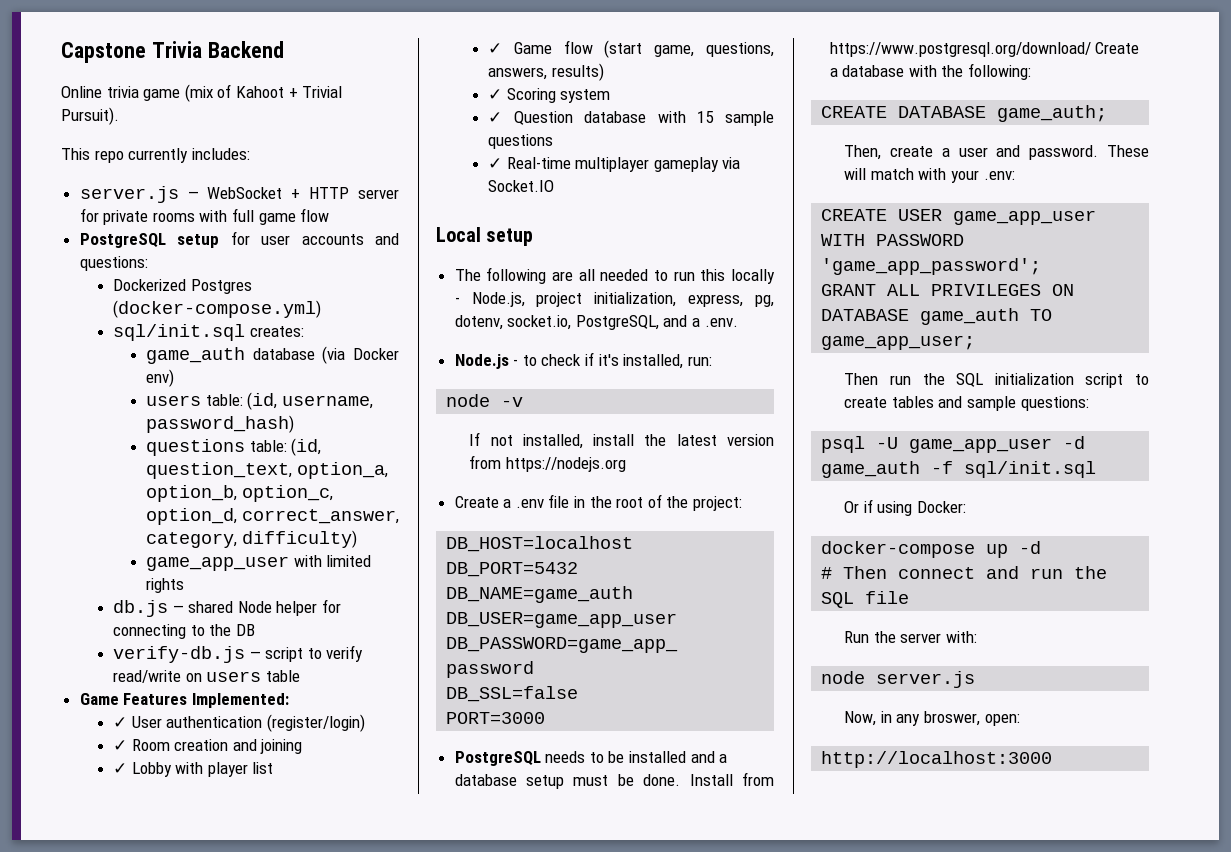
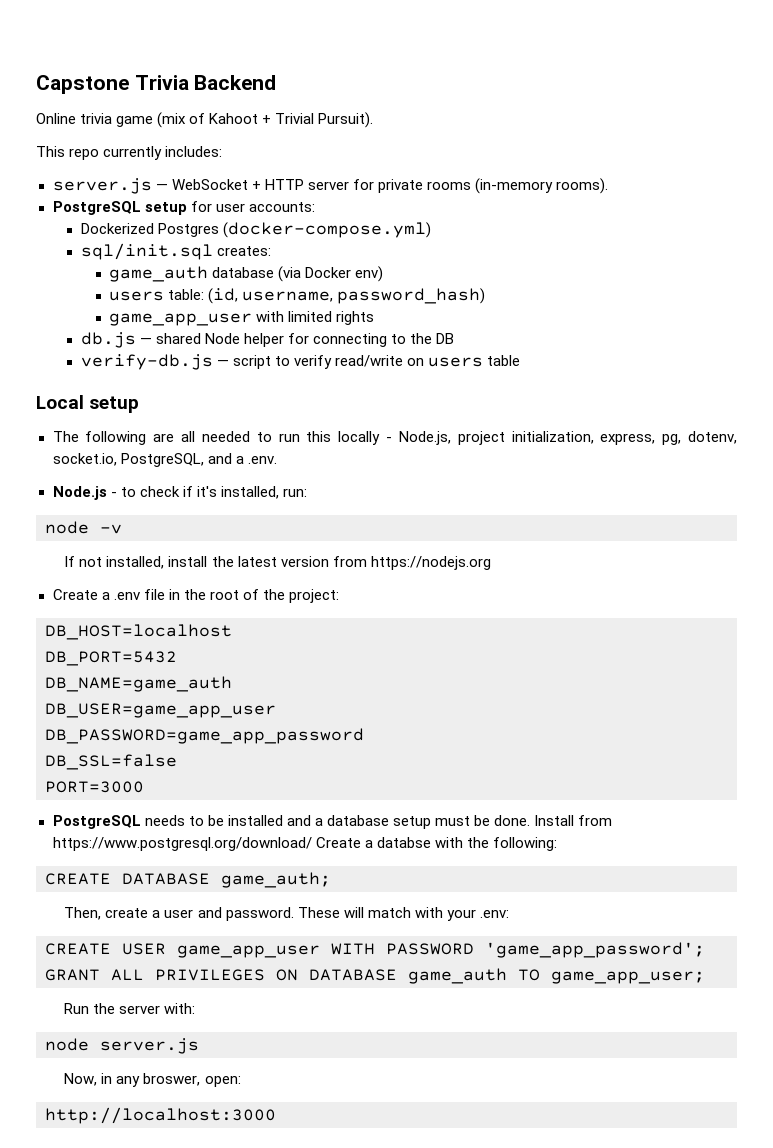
- server.js — WebSocket + HTTP server for private rooms with full game flow
+ server.js — WebSocket + HTTP server for private rooms (in-memory rooms).
- PostgreSQL setup for user accounts and questions:
+ PostgreSQL setup for user accounts:
- questions table: (id, question_text, option_a, option_b, option_c, option_d, correct_answer, category, difficulty)
- Game Features Implemented:
- ✓ User authentication (register/login)
- ✓ Room creation and joining
- ✓ Lobby with player list
- ✓ Game flow (start game, questions, answers, results)
- ✓ Scoring system
- ✓ Question database with 15 sample questions
- ✓ Real-time multiplayer gameplay via Socket.IO
- Install from https://www.postgresql.org/download/ Create a database with the following:
+ Install from https://www.postgresql.org/download/ Create a databse with the following:
- Then run the SQL initialization script to create tables and sample questions:
- psql -U game_app_user -d game_auth -f sql/init.sql
- Or if using Docker:
- docker-compose up -d
- # Then connect and run the SQL file

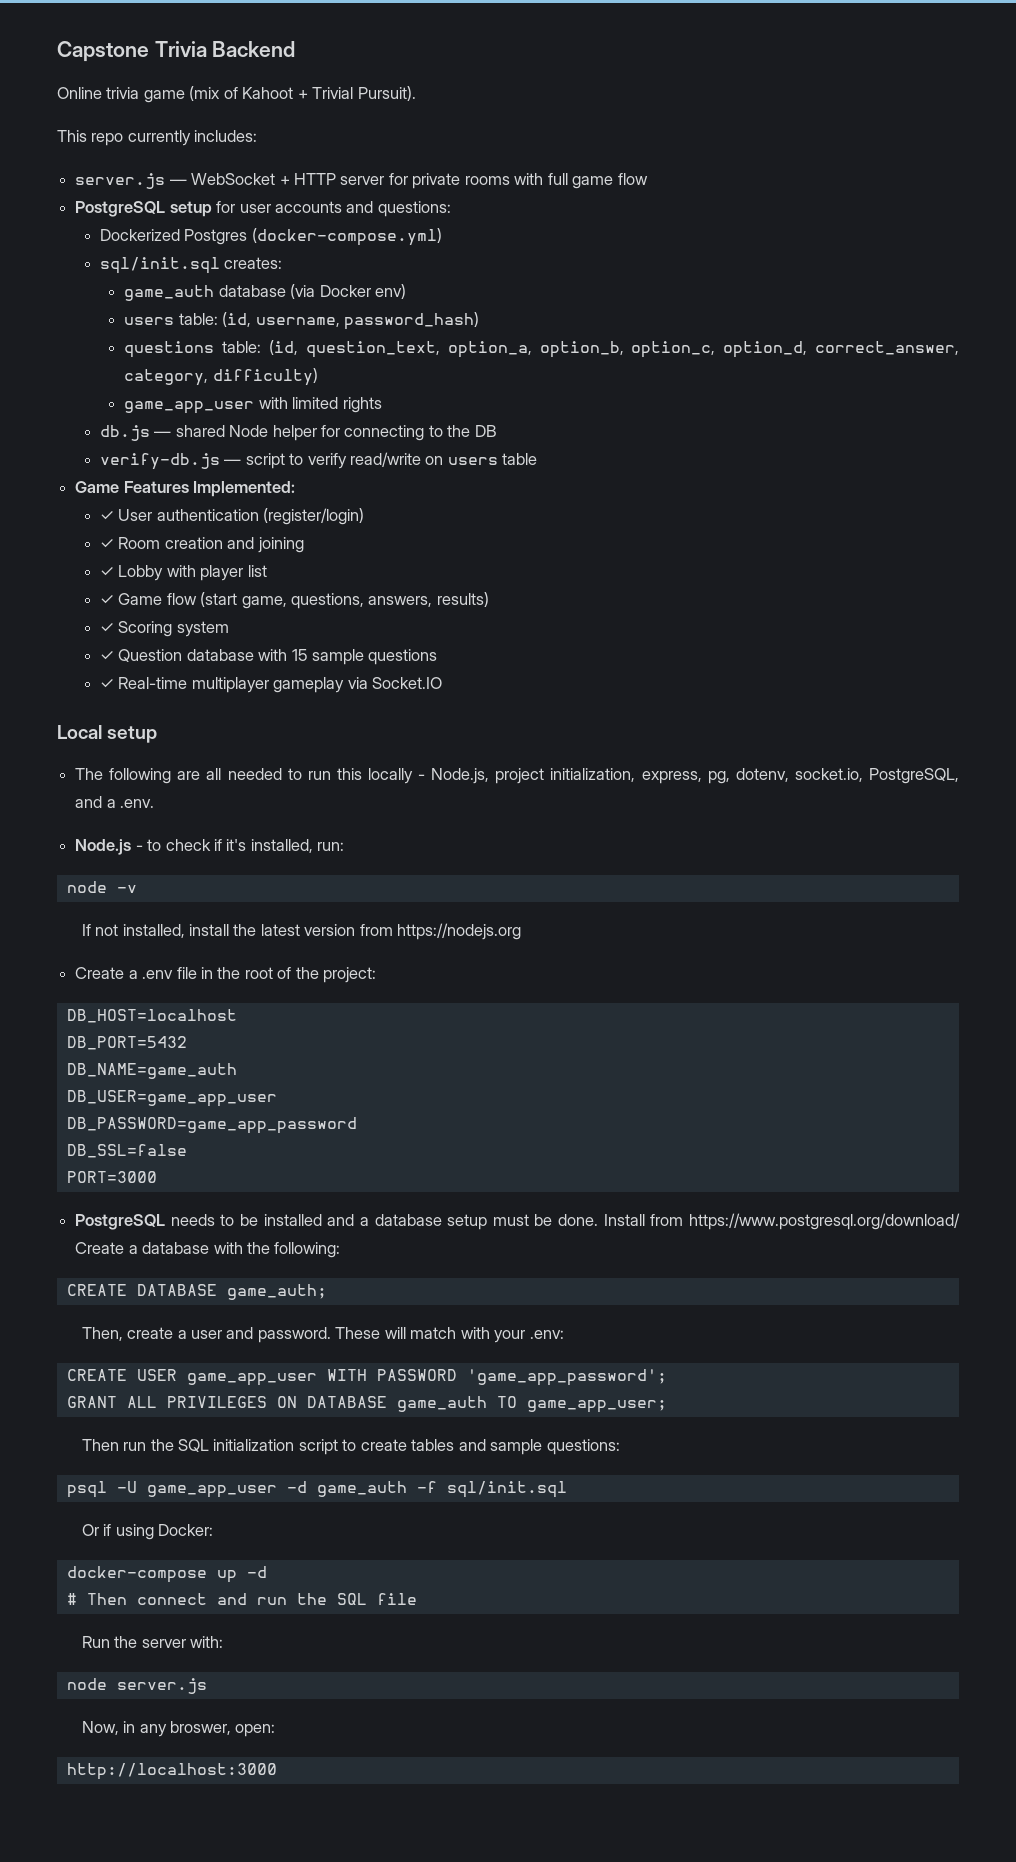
- server.js — WebSocket + HTTP server for private rooms (in-memory rooms).
+ server.js — WebSocket + HTTP server for private rooms with full game flow
- PostgreSQL setup for user accounts:
+ PostgreSQL setup for user accounts and questions:
+ questions table: (id, question_text, option_a, option_b, option_c, option_d, correct_answer, category, difficulty)
+ Game Features Implemented:
+ ✓ User authentication (register/login)
+ ✓ Room creation and joining
+ ✓ Lobby with player list
+ ✓ Game flow (start game, questions, answers, results)
+ ✓ Scoring system
+ ✓ Question database with 15 sample questions
+ ✓ Real-time multiplayer gameplay via Socket.IO
- Install from https://www.postgresql.org/download/ Create a databse with the following:
+ Install from https://www.postgresql.org/download/ Create a database with the following:
+ Then run the SQL initialization script to create tables and sample questions:
+ psql -U game_app_user -d game_auth -f sql/init.sql
+ Or if using Docker:
+ docker-compose up -d
+ # Then connect and run the SQL file

